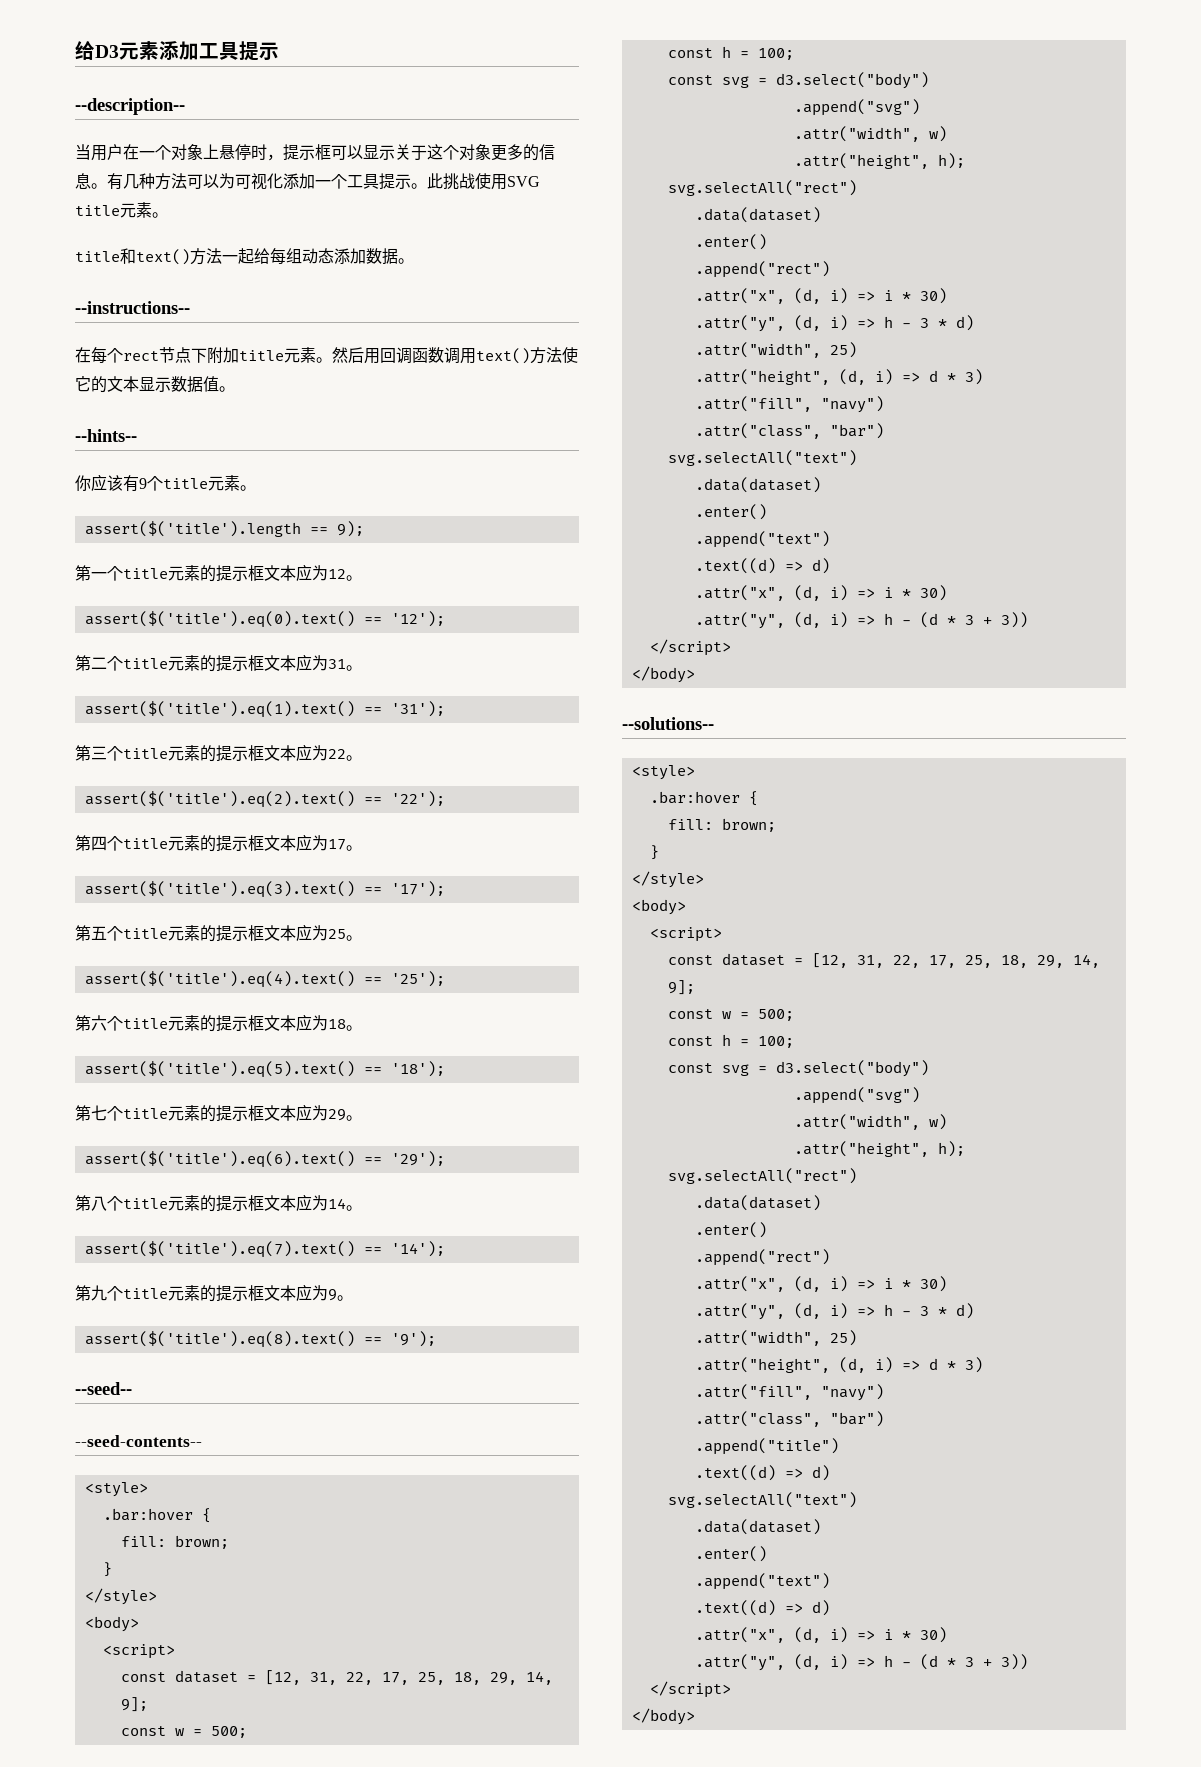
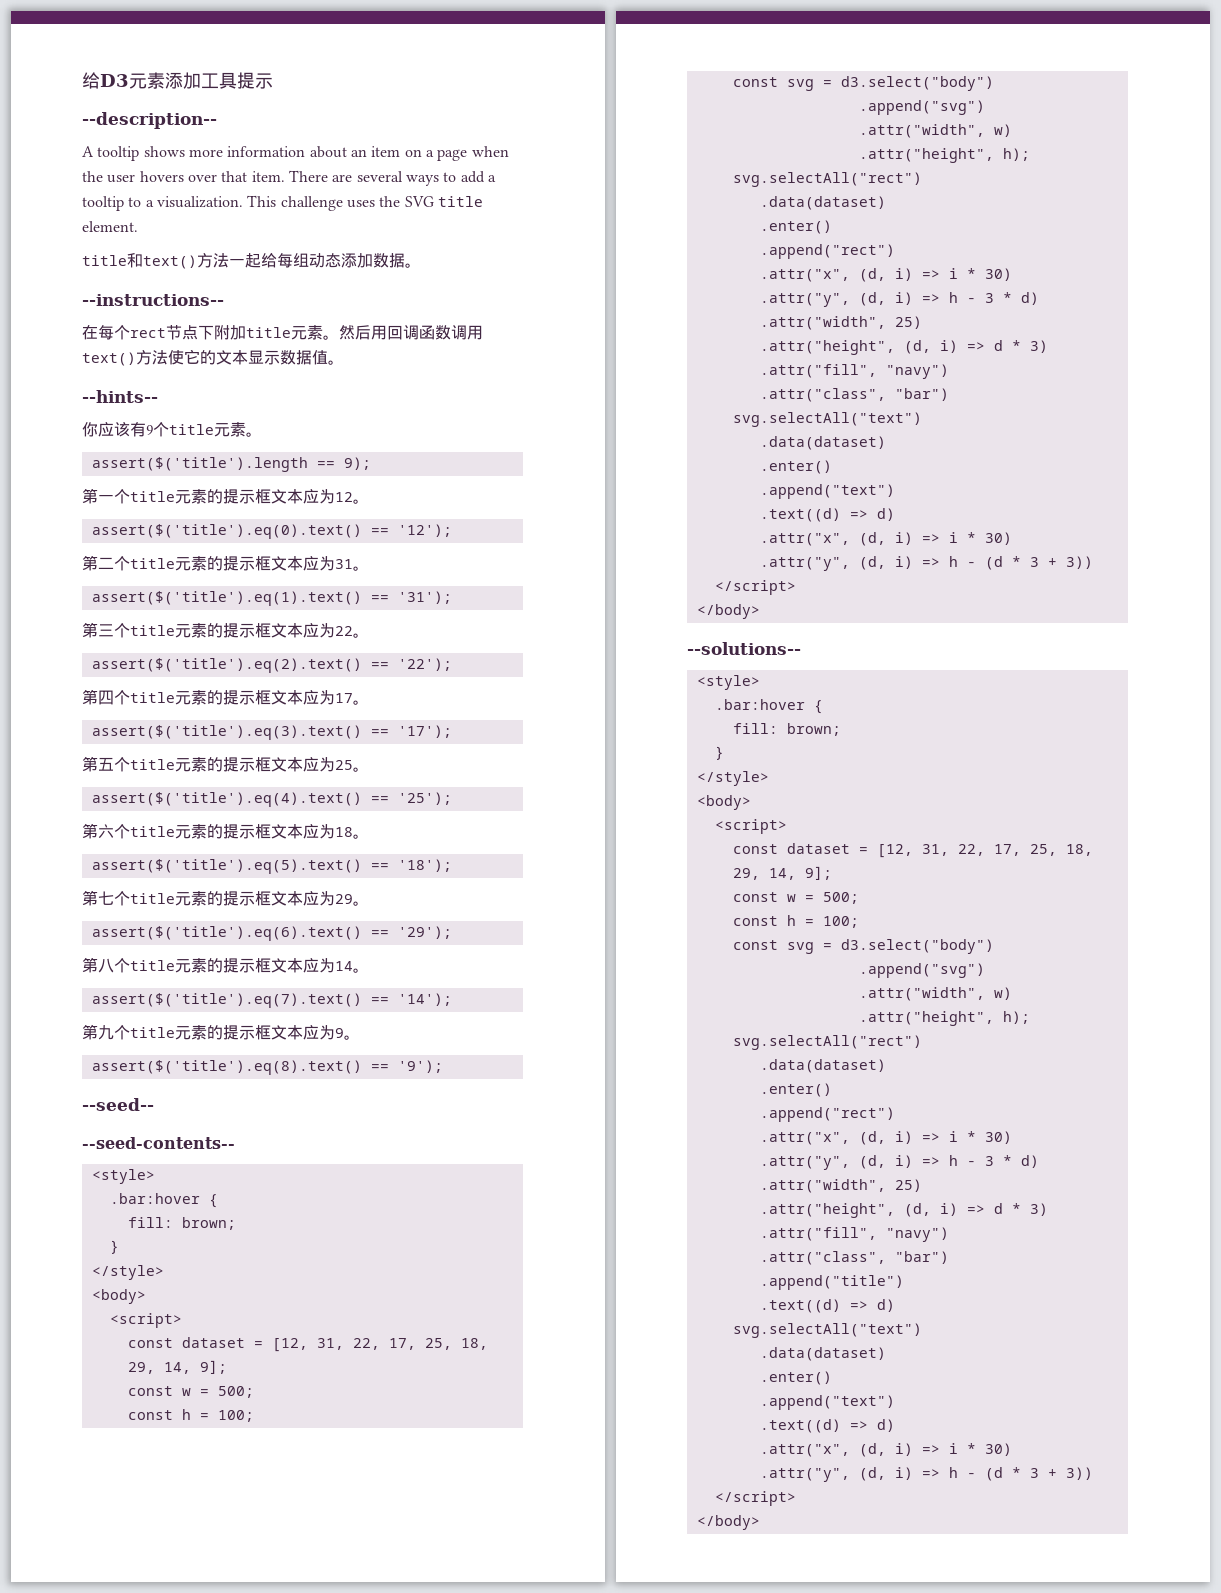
- 当用户在一个对象上悬停时，提示框可以显示关于这个对象更多的信息。有几种方法可以为可视化添加一个工具提示。此挑战使用SVG title元素。
+ A tooltip shows more information about an item on a page when the user hovers over that item. There are several ways to add a tooltip to a visualization. This challenge uses the SVG title element.

